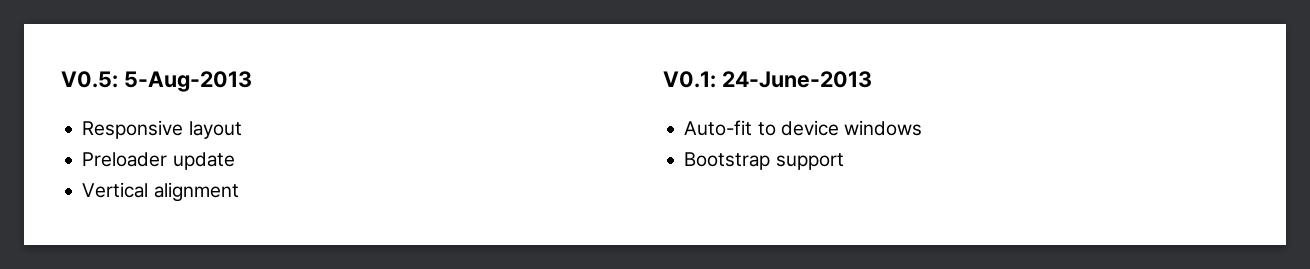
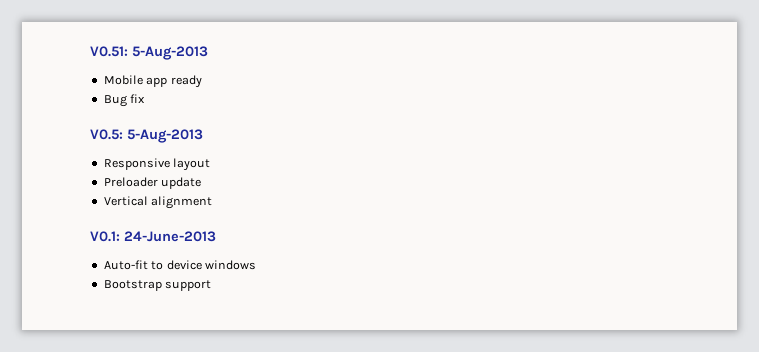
+ V0.51: 5-Aug-2013
+ Mobile app ready
+ Bug fix

